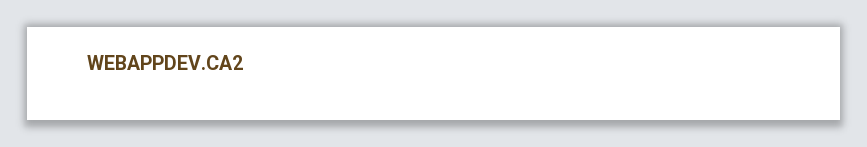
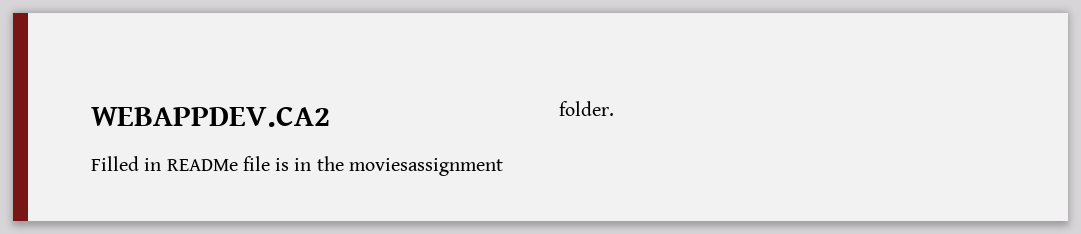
+ Filled in READMe file is in the moviesassignment folder.

